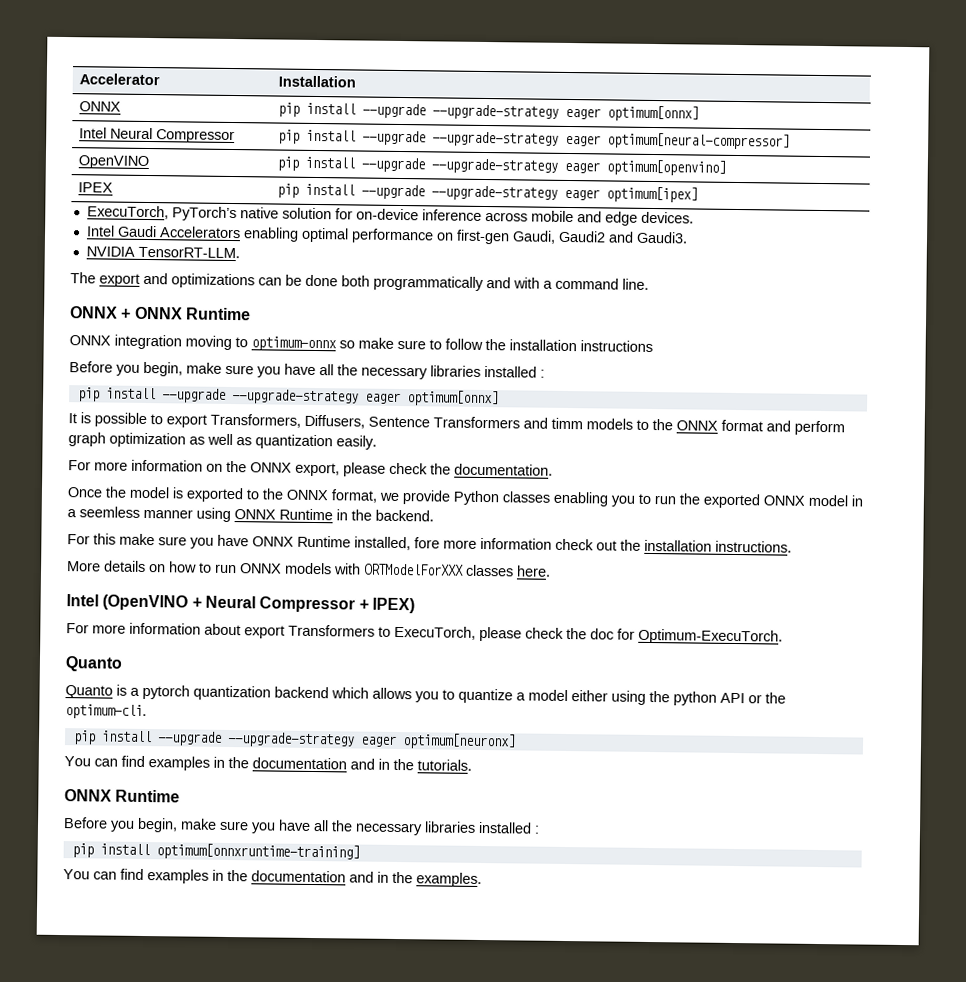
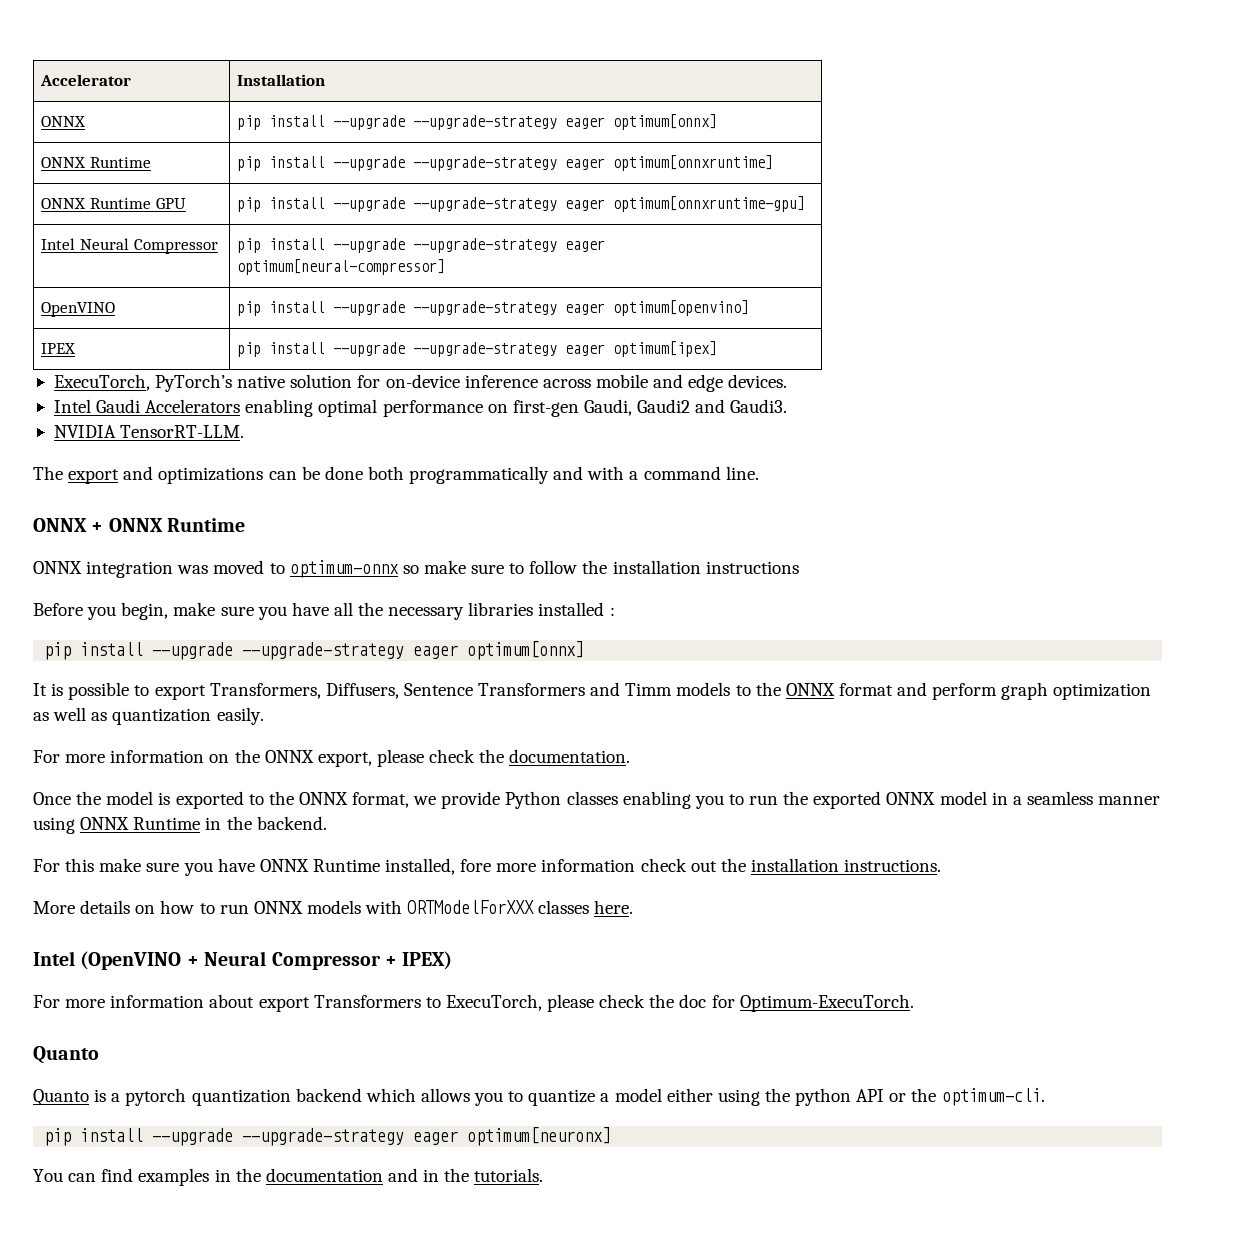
+ ONNX Runtime | pip install --upgrade --upgrade-strategy eager optimum[onnxruntime]
+ ONNX Runtime GPU | pip install --upgrade --upgrade-strategy eager optimum[onnxruntime-gpu]
- ONNX integration moving to optimum-onnx so make sure to follow the installation instructions
+ ONNX integration was moved to optimum-onnx so make sure to follow the installation instructions
- It is possible to export Transformers, Diffusers, Sentence Transformers and timm models to the ONNX format and perform graph optimization as well as quantization easily.
+ It is possible to export Transformers, Diffusers, Sentence Transformers and Timm models to the ONNX format and perform graph optimization as well as quantization easily.
- Once the model is exported to the ONNX format, we provide Python classes enabling you to run the exported ONNX model in a seemless manner using ONNX Runtime in the backend.
+ Once the model is exported to the ONNX format, we provide Python classes enabling you to run the exported ONNX model in a seamless manner using ONNX Runtime in the backend.
  You can find examples in the documentation and in the tutorials.
- ONNX Runtime
- Before you begin, make sure you have all the necessary libraries installed :
- pip install optimum[onnxruntime-training]
- You can find examples in the documentation and in the examples.

